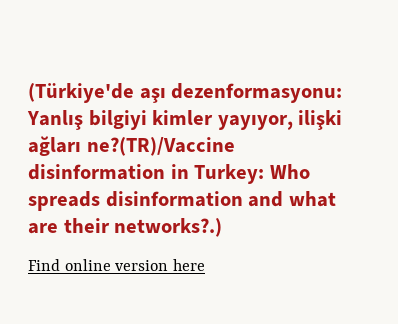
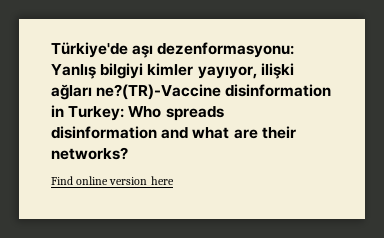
- (Türkiye'de aşı dezenformasyonu: Yanlış bilgiyi kimler yayıyor, ilişki ağları ne?(TR)/Vaccine disinformation in Turkey: Who spreads disinformation and what are their networks?.)
+ Türkiye'de aşı dezenformasyonu: Yanlış bilgiyi kimler yayıyor, ilişki ağları ne?(TR)-Vaccine disinformation in Turkey: Who spreads disinformation and what are their networks?

